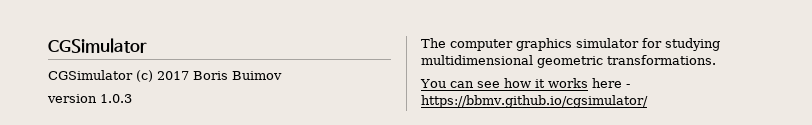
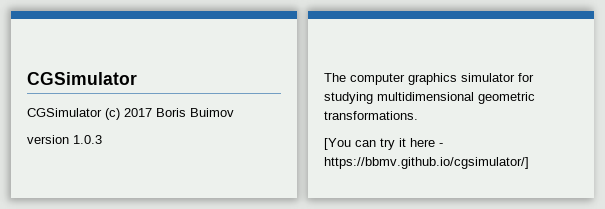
- You can see how it works here - https://bbmv.github.io/cgsimulator/
+ [You can try it here - https://bbmv.github.io/cgsimulator/]

